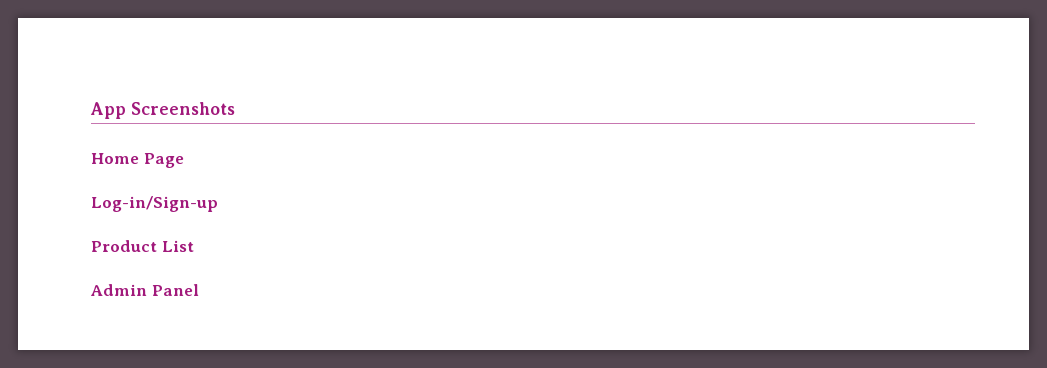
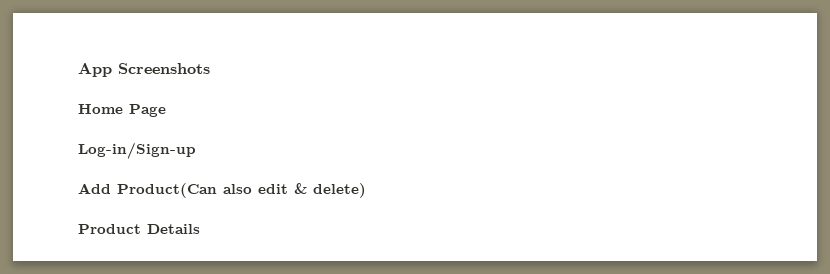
- Product List
- Admin Panel
+ Add Product(Can also edit & delete)
+ Product Details

